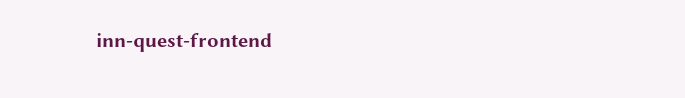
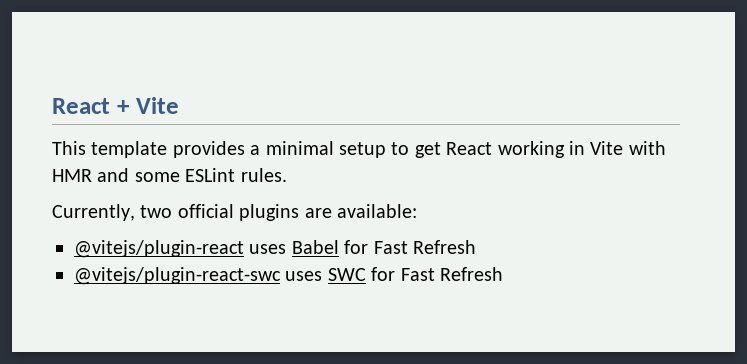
- inn-quest-frontend
+ React + Vite
+ This template provides a minimal setup to get React working in Vite with HMR and some ESLint rules.
+ Currently, two official plugins are available:
+ @vitejs/plugin-react uses Babel for Fast Refresh
+ @vitejs/plugin-react-swc uses SWC for Fast Refresh

